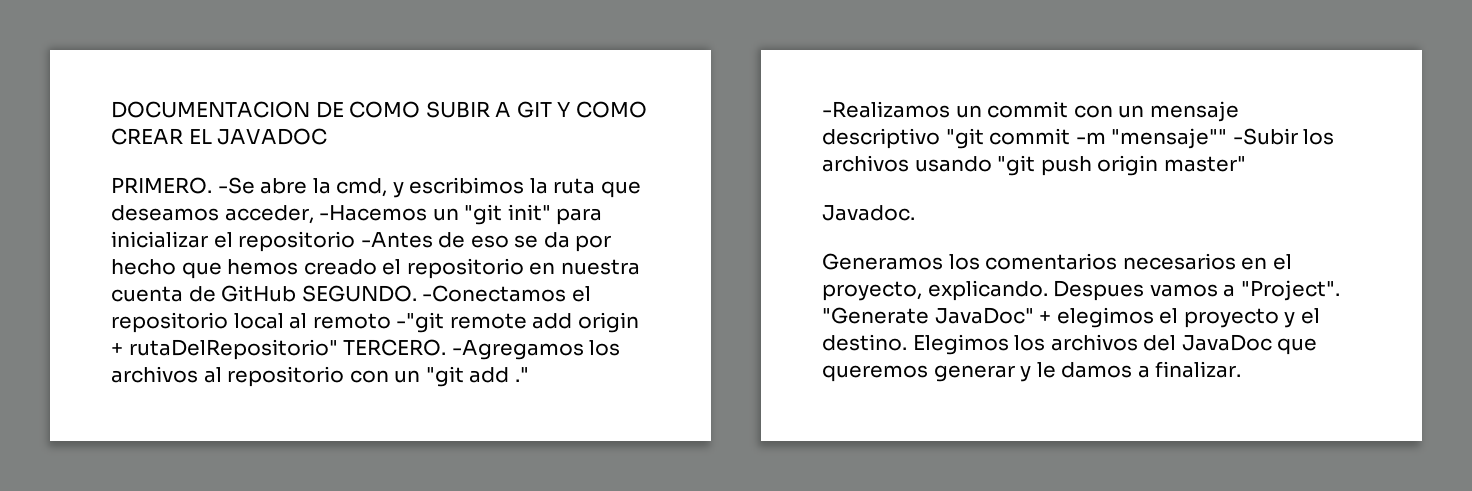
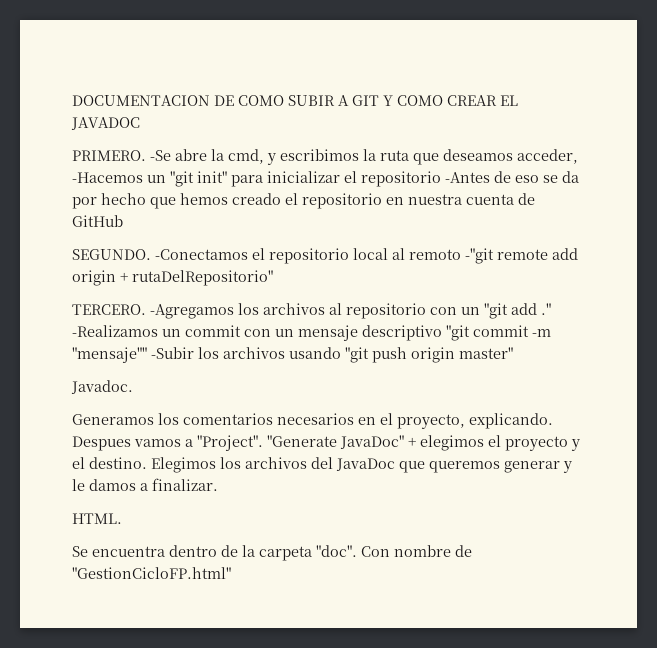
- -Se abre la cmd, y escribimos la ruta que deseamos acceder, -Hacemos un "git init" para inicializar el repositorio -Antes de eso se da por hecho que hemos creado el repositorio en nuestra cuenta de GitHub SEGUNDO.
+ -Se abre la cmd, y escribimos la ruta que deseamos acceder, -Hacemos un "git init" para inicializar el repositorio -Antes de eso se da por hecho que hemos creado el repositorio en nuestra cuenta de GitHub
+ SEGUNDO.
- -Conectamos el repositorio local al remoto -"git remote add origin + rutaDelRepositorio" TERCERO.
+ -Conectamos el repositorio local al remoto -"git remote add origin + rutaDelRepositorio"
+ TERCERO.
+ HTML.
+ Se encuentra dentro de la carpeta "doc". Con nombre de "GestionCicloFP.html"

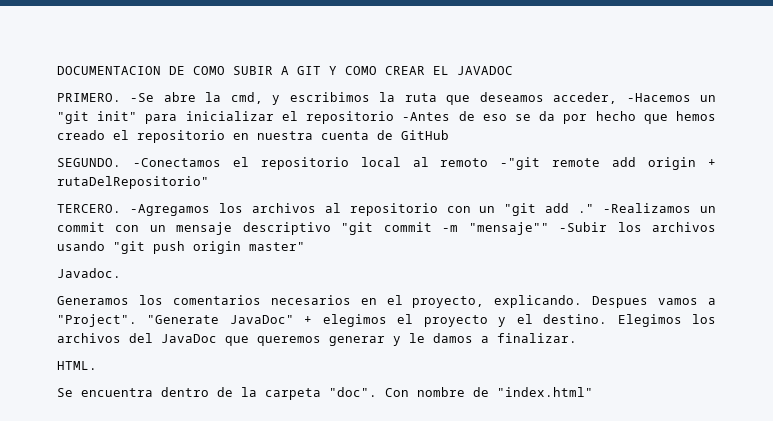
- Con nombre de "GestionCicloFP.html"
+ Con nombre de "index.html"

